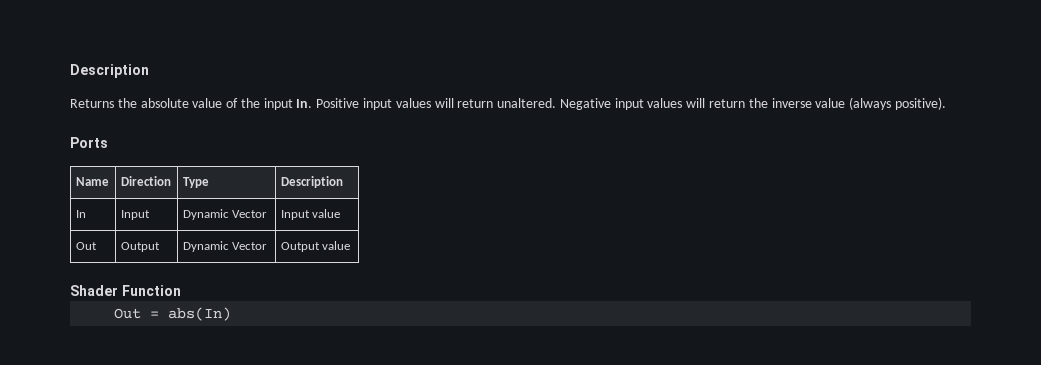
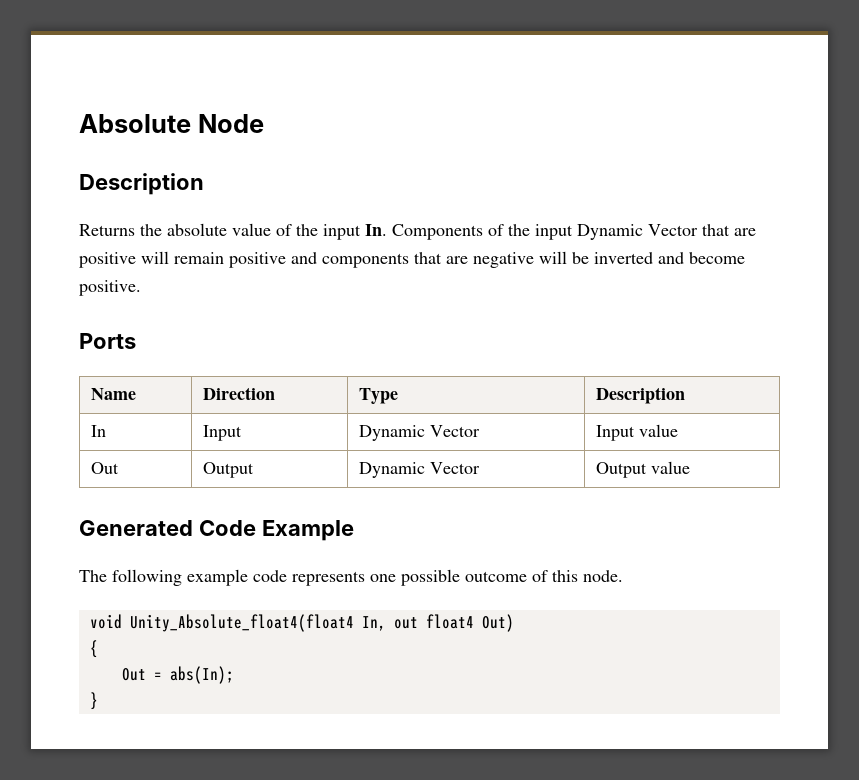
+ Absolute Node
- Returns the absolute value of the input In. Positive input values will return unaltered. Negative input values will return the inverse value (always positive).
+ Returns the absolute value of the input In. Components of the input Dynamic Vector that are positive will remain positive and components that are negative will be inverted and become positive.
- Shader Function
+ Generated Code Example
+ The following example code represents one possible outcome of this node.
+ void Unity_Absolute_float4(float4 In, out float4 Out)
+ {
- Out = abs(In)
+ Out = abs(In);
+ }

